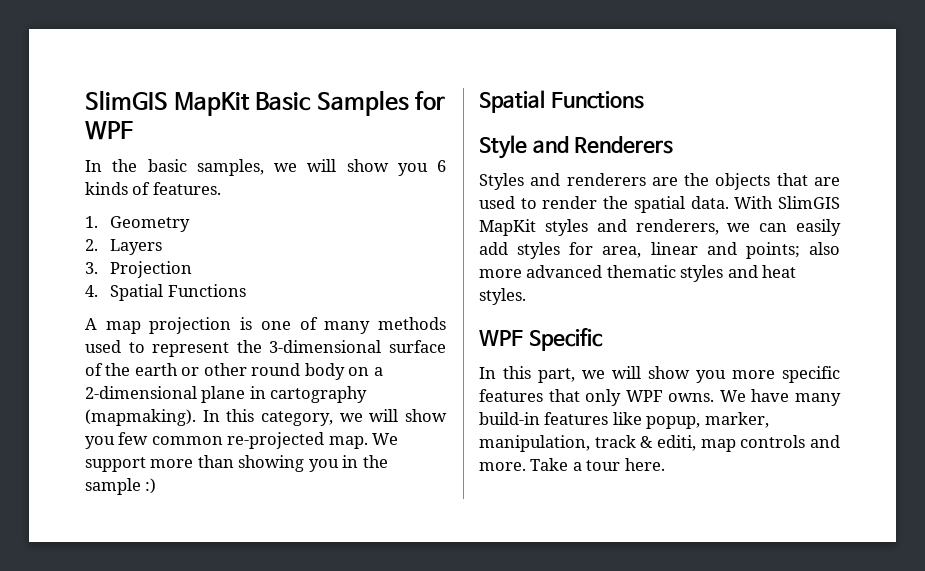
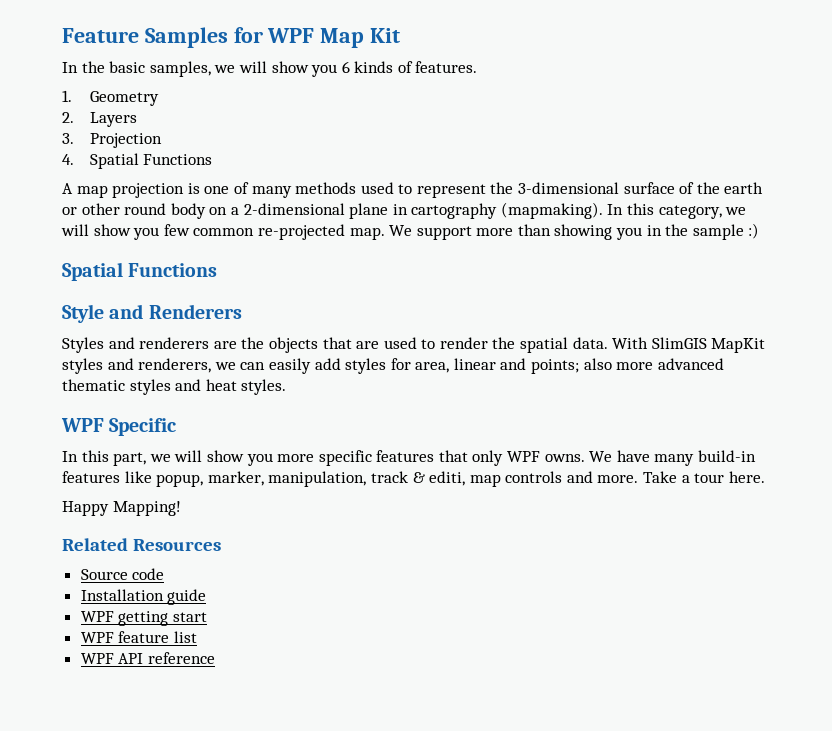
- SlimGIS MapKit Basic Samples for WPF
+ Feature Samples for WPF Map Kit
+ Happy Mapping!
+ Related Resources
+ Source code
+ Installation guide
+ WPF getting start
+ WPF feature list
+ WPF API reference

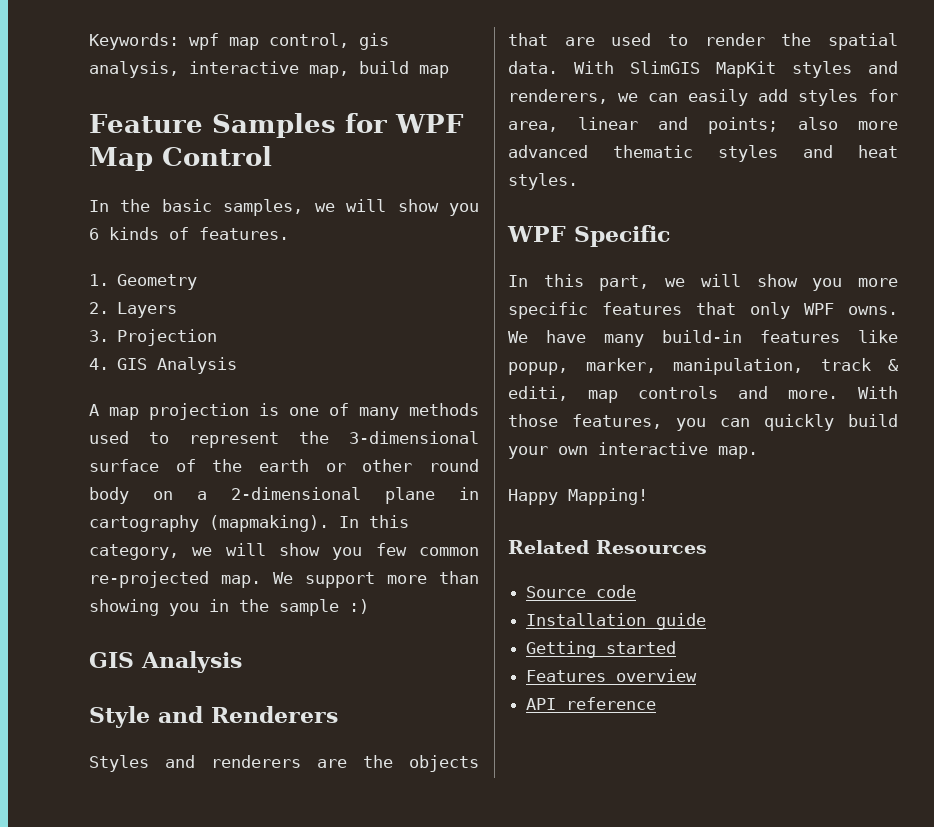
+ Keywords: wpf map control, gis analysis, interactive map, build map
- Feature Samples for WPF Map Kit
+ Feature Samples for WPF Map Control
- 4. Spatial Functions
+ 4. GIS Analysis
  We support more than showing you in the sample :)
- Spatial Functions
+ GIS Analysis
- Take a tour here.
+ With those features, you can quickly build your own interactive map.
- WPF getting start
- WPF feature list
- WPF API reference
+ Getting started
+ Features overview
+ API reference

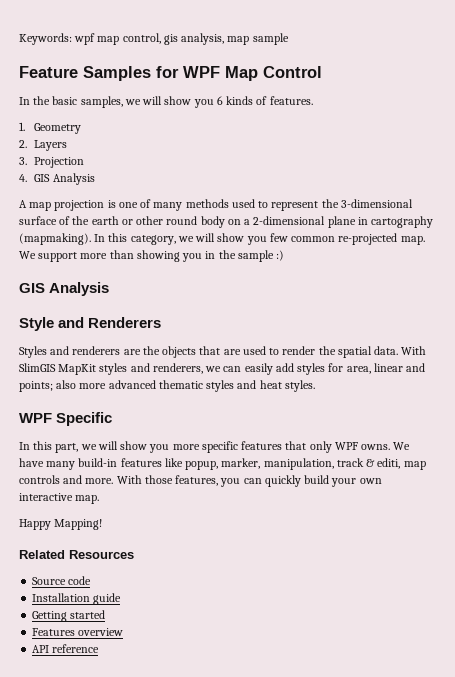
- Keywords: wpf map control, gis analysis, interactive map, build map
+ Keywords: wpf map control, gis analysis, map sample

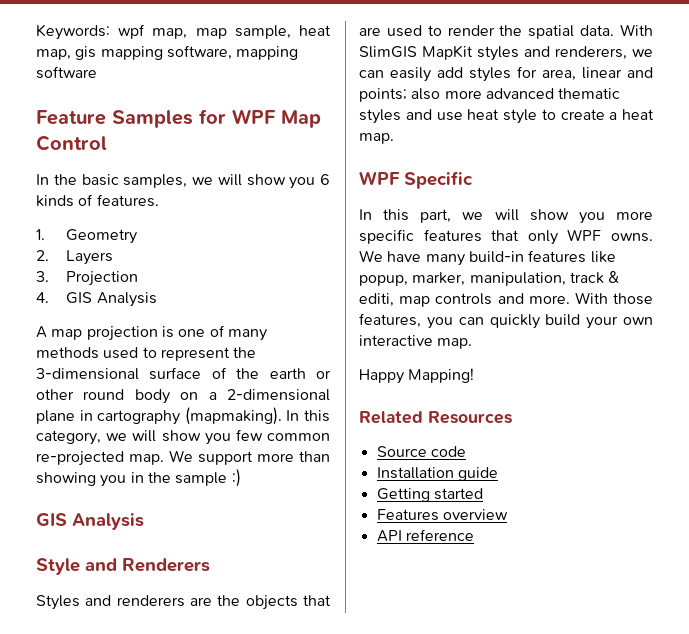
- Keywords: wpf map control, gis analysis, map sample
+ Keywords: wpf map, map sample, heat map, gis mapping software, mapping software
- With SlimGIS MapKit styles and renderers, we can easily add styles for area, linear and points; also more advanced thematic styles and heat styles.
+ With SlimGIS MapKit styles and renderers, we can easily add styles for area, linear and points; also more advanced thematic styles and use heat style to create a heat map.

